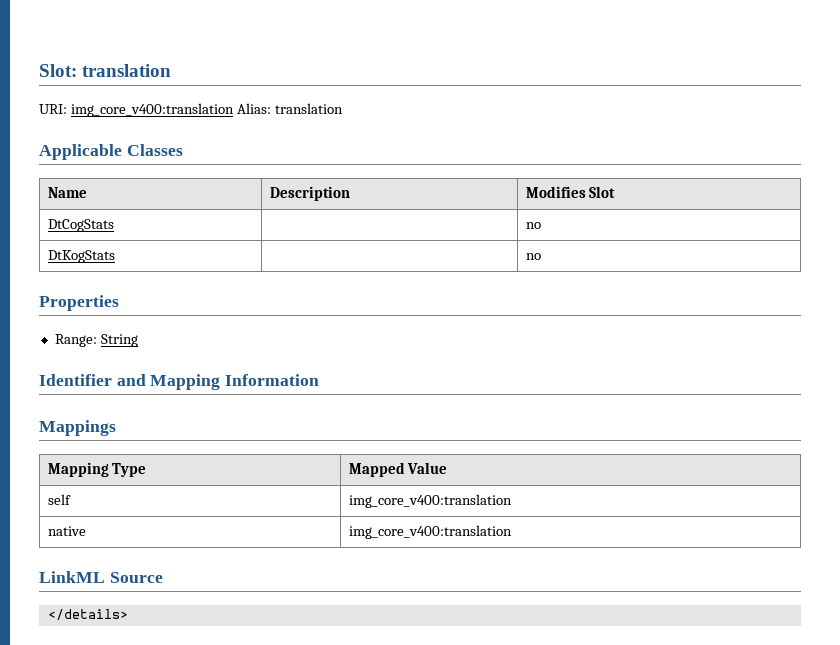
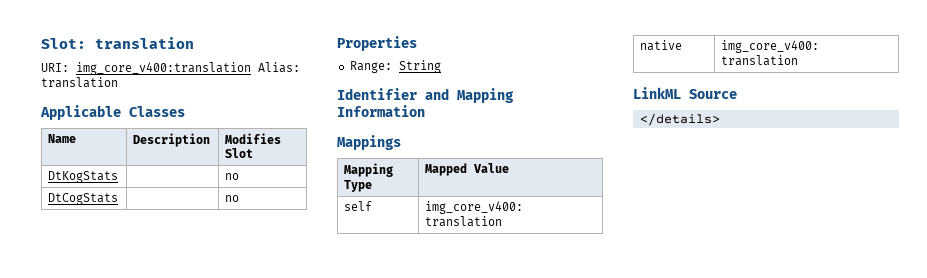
+ DtKogStats | | no
  DtCogStats | | no
- DtKogStats | | no

